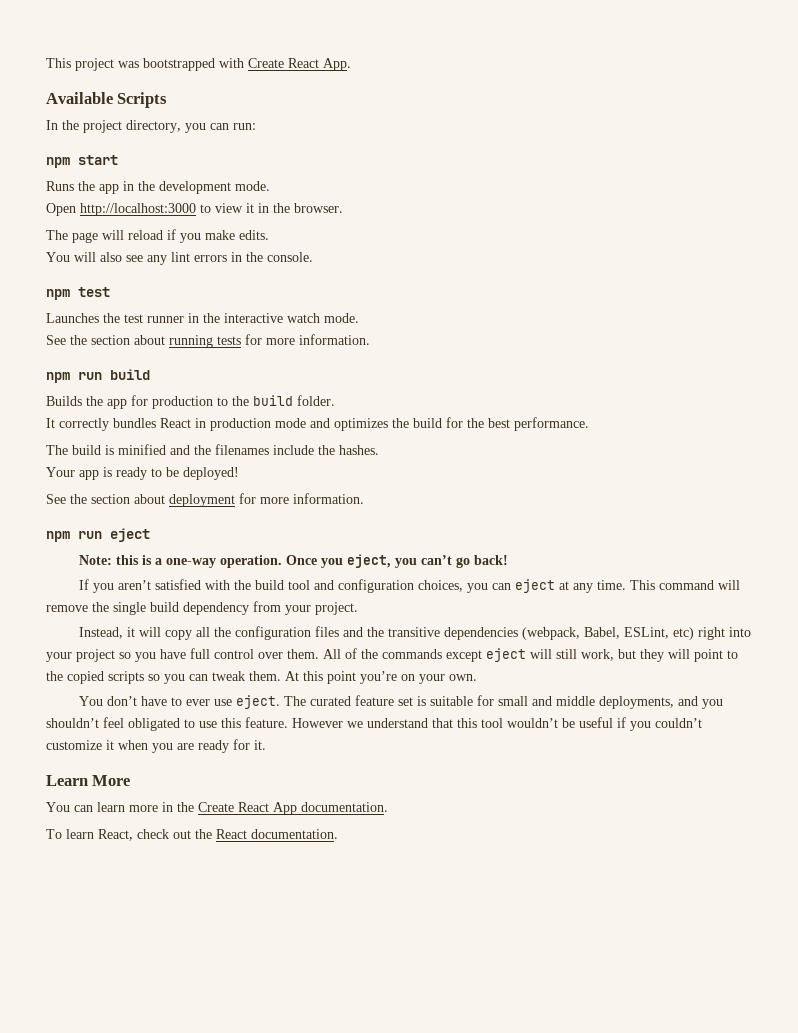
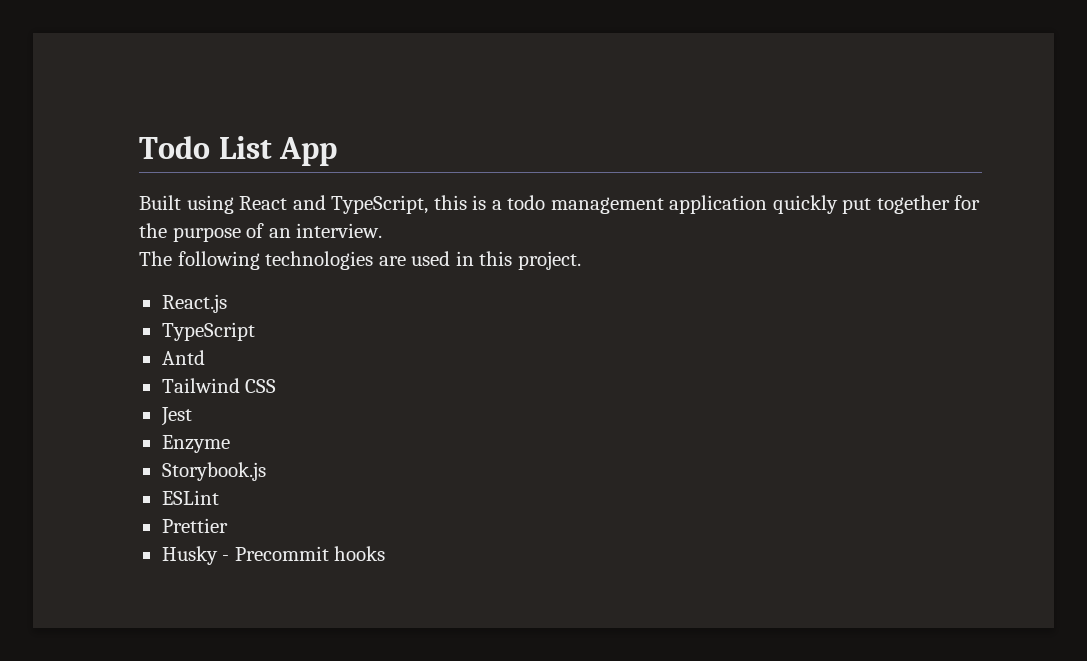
- This project was bootstrapped with Create React App.
- Available Scripts
- In the project directory, you can run:
- npm start
- Runs the app in the development mode.
- Open http://localhost:3000 to view it in the browser.
- The page will reload if you make edits.
- You will also see any lint errors in the console.
- npm test
- Launches the test runner in the interactive watch mode.
- See the section about running tests for more information.
- npm run build
- Builds the app for production to the build folder.
- It correctly bundles React in production mode and optimizes the build for the best performance.
- The build is minified and the filenames include the hashes.
- Your app is ready to be deployed!
- See the section about deployment for more information.
- npm run eject
- Note: this is a one-way operation. Once you eject, you can’t go back!
- If you aren’t satisfied with the build tool and configuration choices, you can eject at any time. This command will remove the single build dependency from your project.
- Instead, it will copy all the configuration files and the transitive dependencies (webpack, Babel, ESLint, etc) right into your project so you have full control over them. All of the commands except eject will still work, but they will point to the copied scripts so you can tweak them. At this point you’re on your own.
- You don’t have to ever use eject. The curated feature set is suitable for small and middle deployments, and you shouldn’t feel obligated to use this feature. However we understand that this tool wouldn’t be useful if you couldn’t customize it when you are ready for it.
- Learn More
- You can learn more in the Create React App documentation.
- To learn React, check out the React documentation.
+ Todo List App
+ Built using React and TypeScript, this is a todo management application quickly put together for the purpose of an interview.
+ The following technologies are used in this project.
+ React.js
+ TypeScript
+ Antd
+ Tailwind CSS
+ Jest
+ Enzyme
+ Storybook.js
+ ESLint
+ Prettier
+ Husky - Precommit hooks

